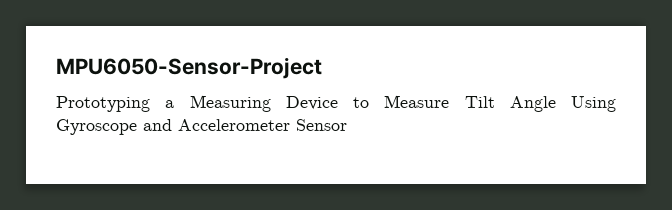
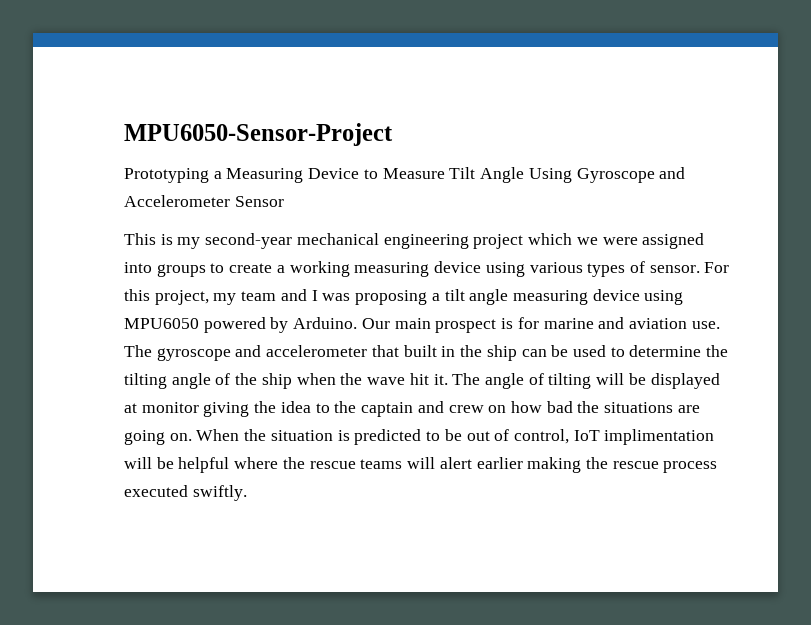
+ This is my second-year mechanical engineering project which we were assigned into groups to create a working measuring device using various types of sensor. For this project, my team and I was proposing a tilt angle measuring device using MPU6050 powered by Arduino. Our main prospect is for marine and aviation use. The gyroscope and accelerometer that built in the ship can be used to determine the tilting angle of the ship when the wave hit it. The angle of tilting will be displayed at monitor giving the idea to the captain and crew on how bad the situations are going on. When the situation is predicted to be out of control, IoT implimentation will be helpful where the rescue teams will alert earlier making the rescue process executed swiftly.

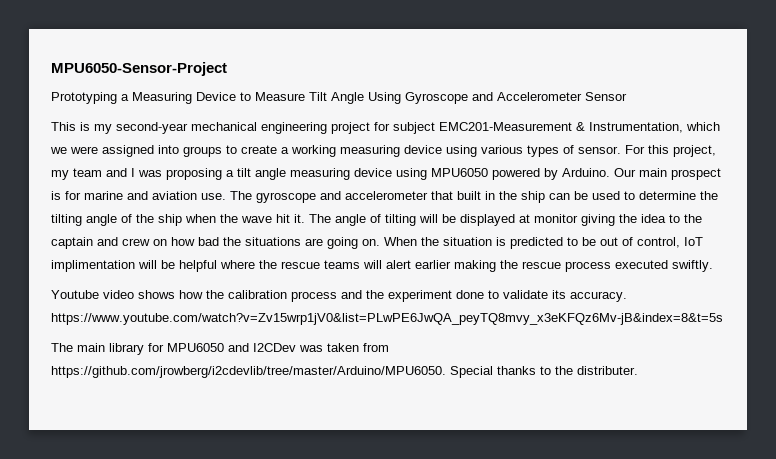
- This is my second-year mechanical engineering project which we were assigned into groups to create a working measuring device using various types of sensor.
+ This is my second-year mechanical engineering project for subject EMC201-Measurement & Instrumentation, which we were assigned into groups to create a working measuring device using various types of sensor.
+ Youtube video shows how the calibration process and the experiment done to validate its accuracy. https://www.youtube.com/watch?v=Zv15wrp1jV0&list=PLwPE6JwQA_peyTQ8mvy_x3eKFQz6Mv-jB&index=8&t=5s
+ The main library for MPU6050 and I2CDev was taken from https://github.com/jrowberg/i2cdevlib/tree/master/Arduino/MPU6050. Special thanks to the distributer.

